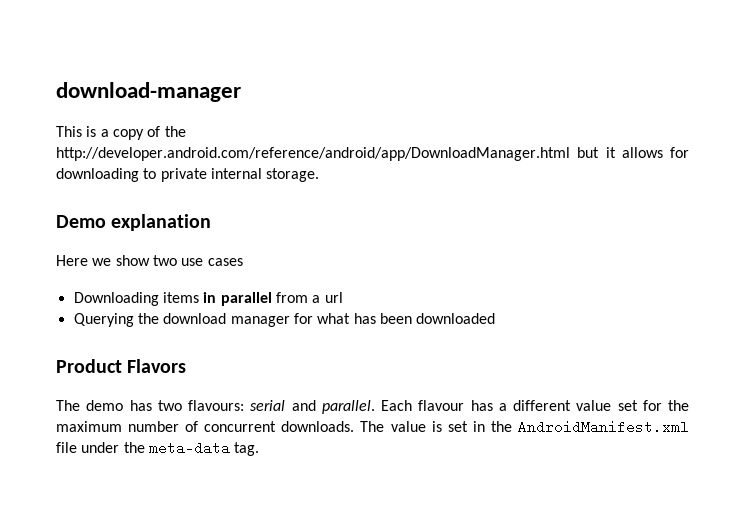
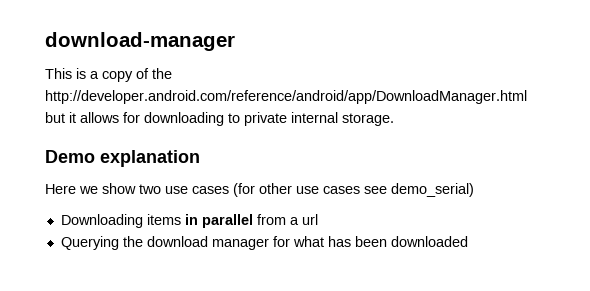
- Here we show two use cases
+ Here we show two use cases (for other use cases see demo_serial)
- Product Flavors
- The demo has two flavours: serial and parallel. Each flavour has a different value set for the maximum number of concurrent downloads. The value is set in the AndroidManifest.xml file under the meta-data tag.

